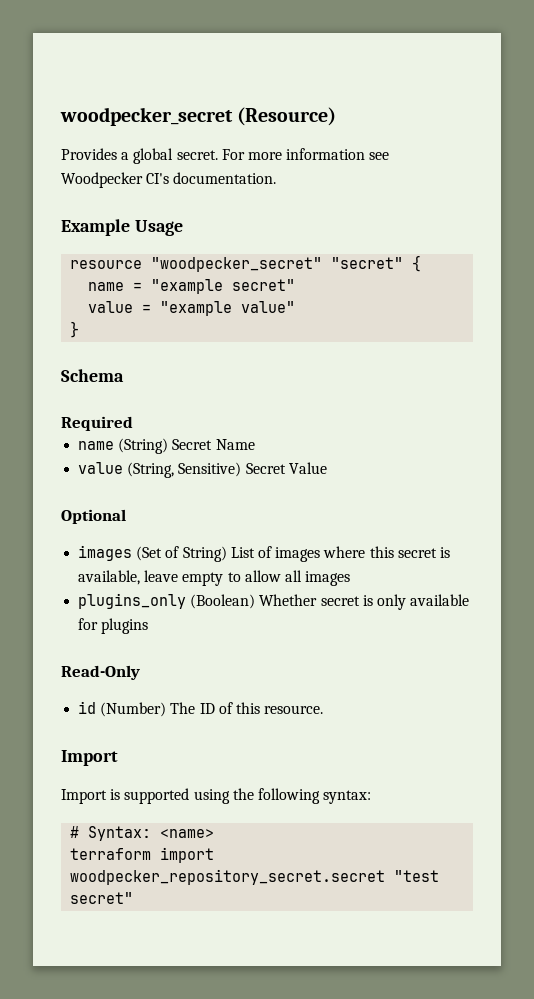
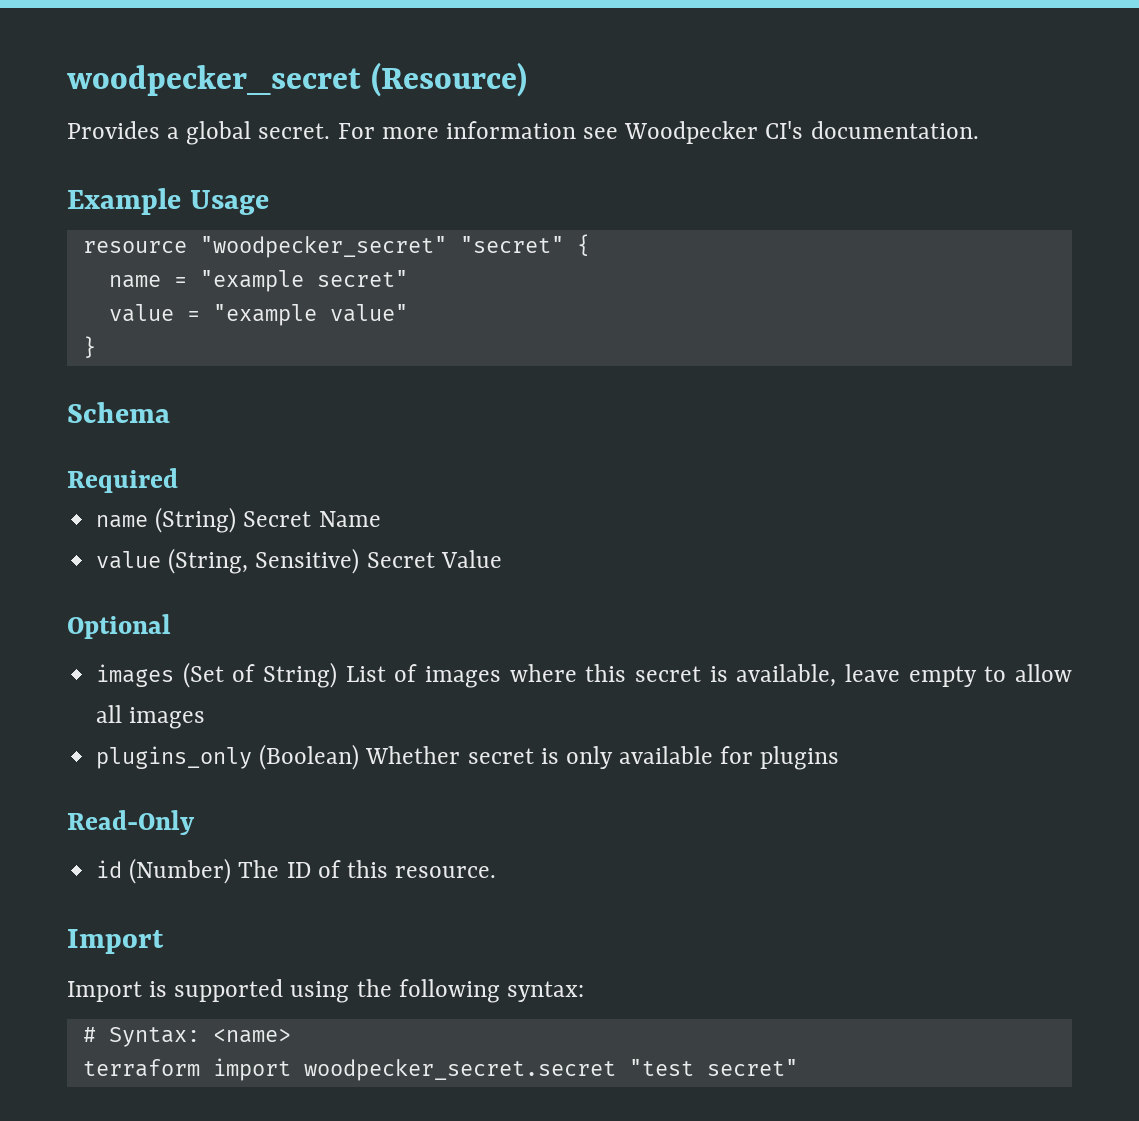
- terraform import woodpecker_repository_secret.secret "test secret"
+ terraform import woodpecker_secret.secret "test secret"

